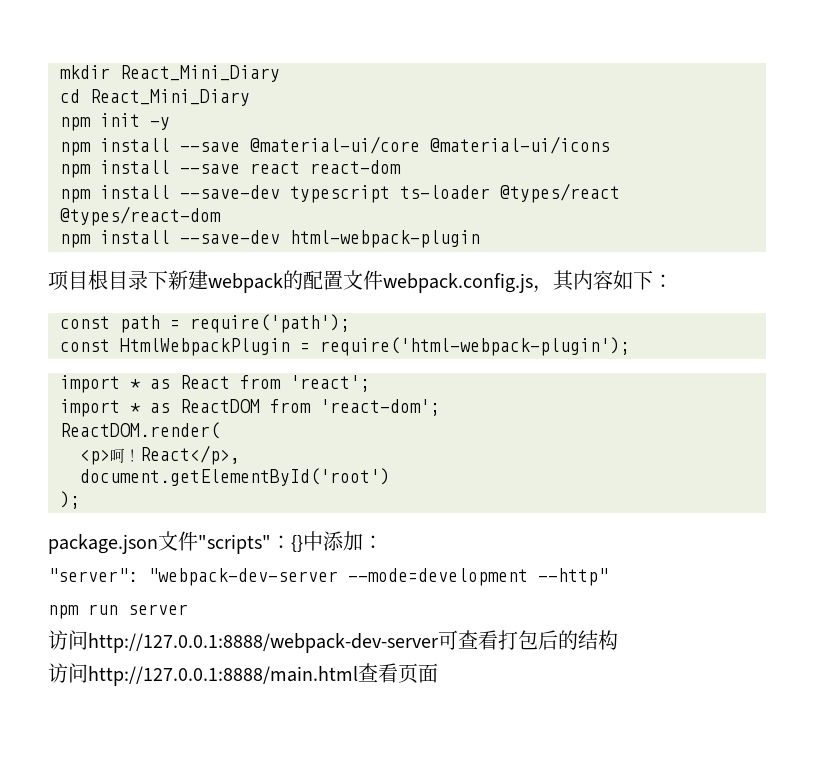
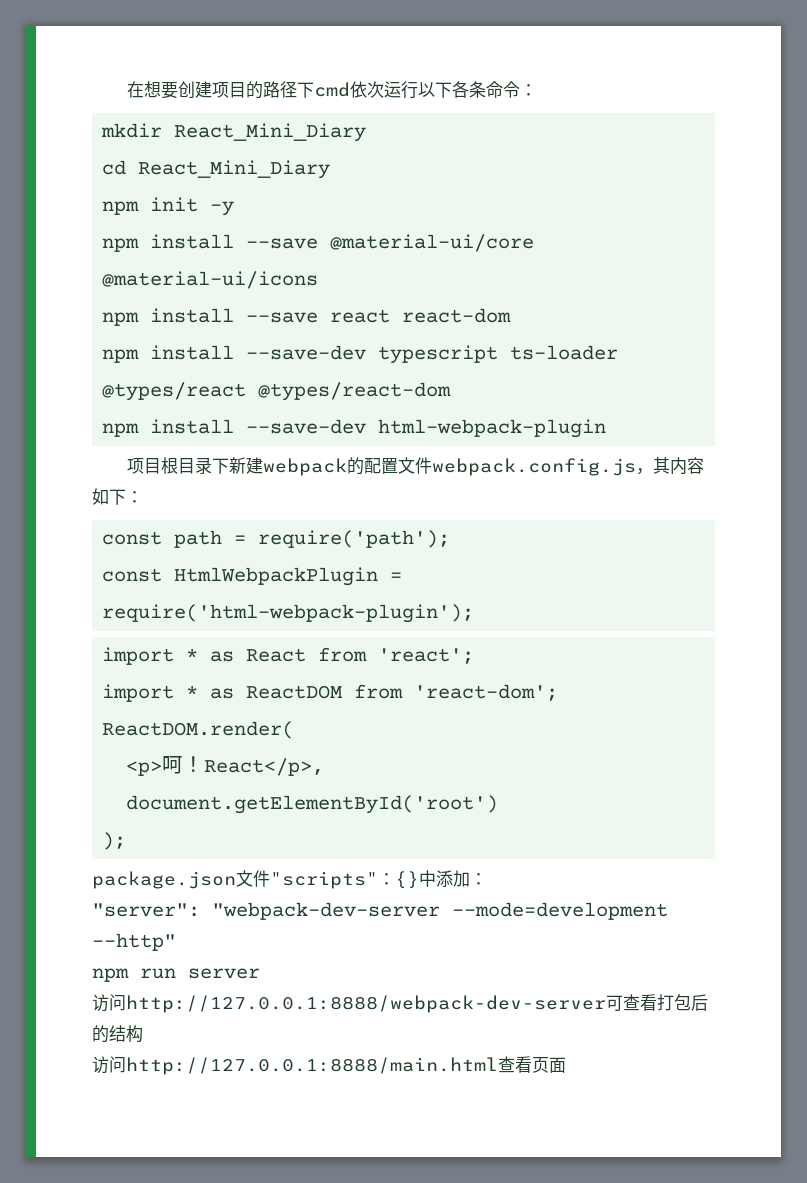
+ 在想要创建项目的路径下cmd依次运行以下各条命令：

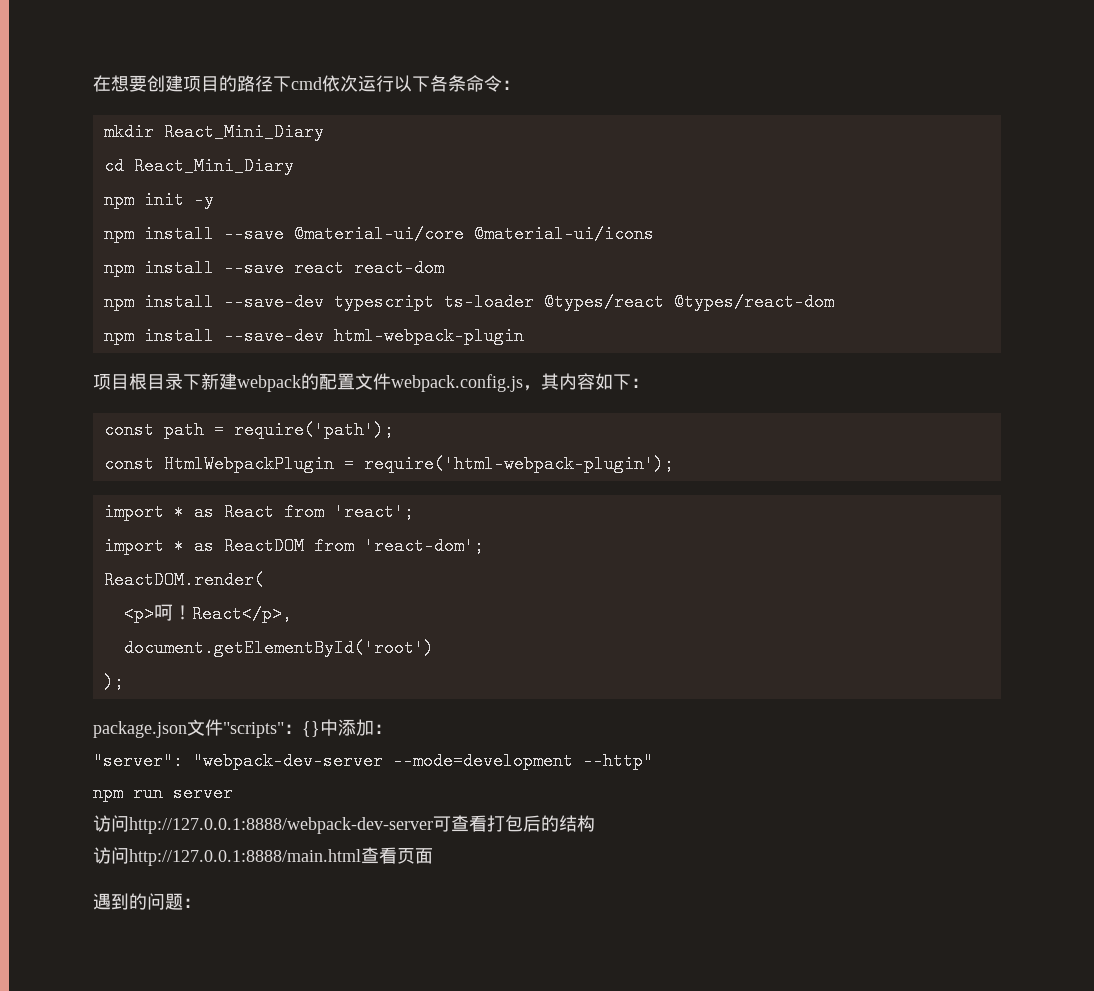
+ 遇到的问题：

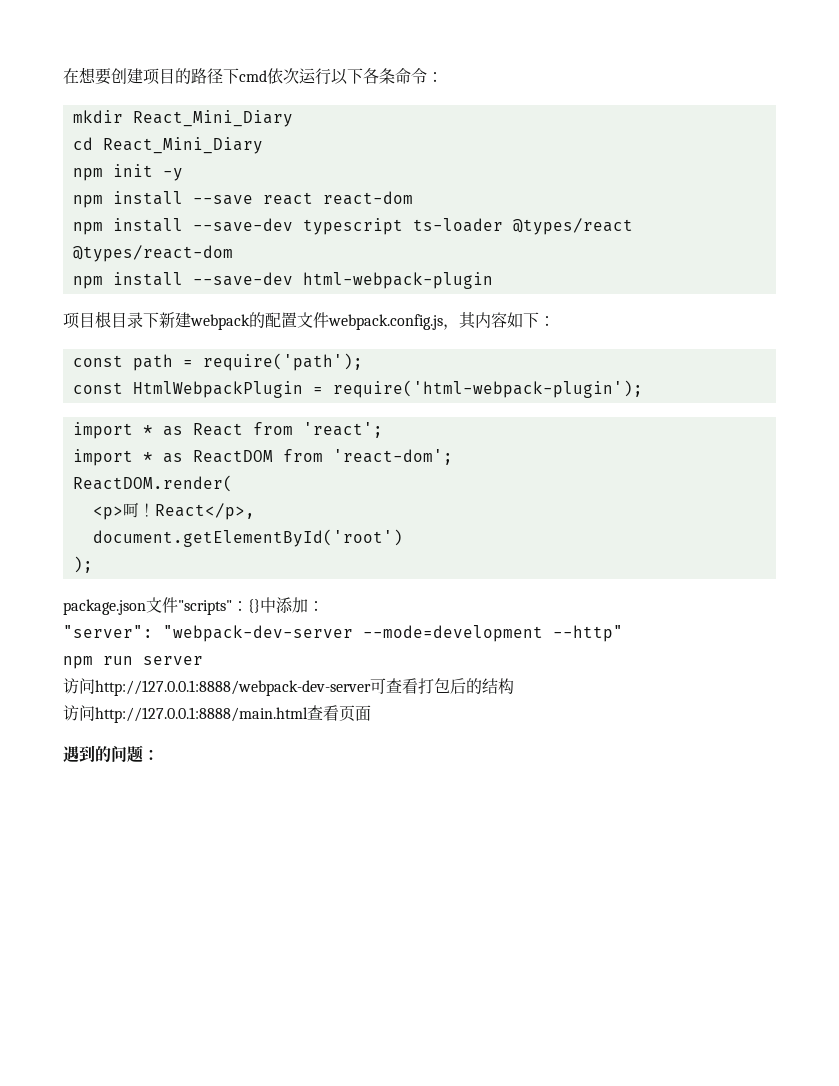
- npm install --save @material-ui/core @material-ui/icons

